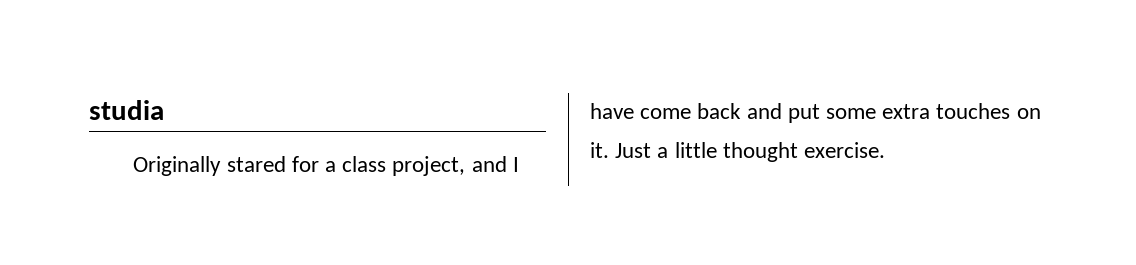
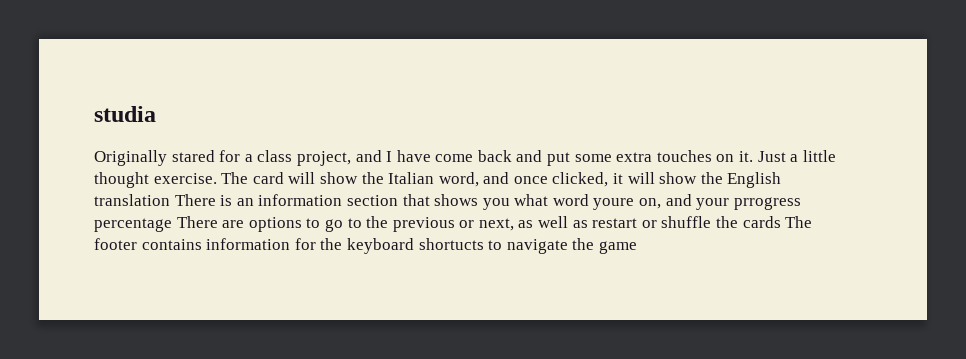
+ The card will show the Italian word, and once clicked, it will show the English translation There is an information section that shows you what word youre on, and your prrogress percentage There are options to go to the previous or next, as well as restart or shuffle the cards The footer contains information for the keyboard shortucts to navigate the game

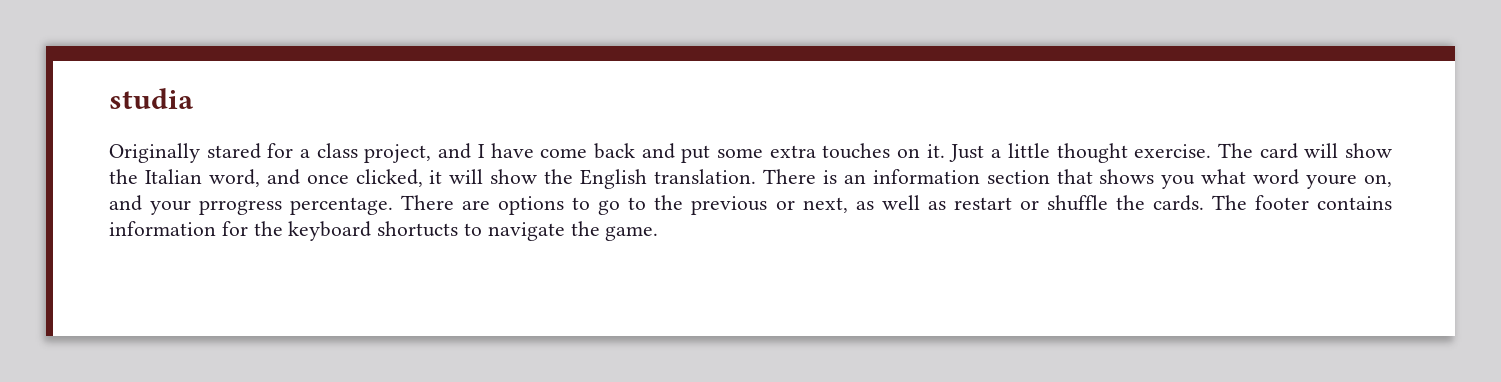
- The card will show the Italian word, and once clicked, it will show the English translation There is an information section that shows you what word youre on, and your prrogress percentage There are options to go to the previous or next, as well as restart or shuffle the cards The footer contains information for the keyboard shortucts to navigate the game
+ The card will show the Italian word, and once clicked, it will show the English translation. There is an information section that shows you what word youre on, and your prrogress percentage. There are options to go to the previous or next, as well as restart or shuffle the cards. The footer contains information for the keyboard shortucts to navigate the game.

